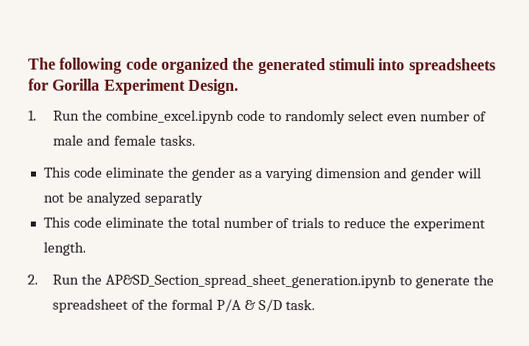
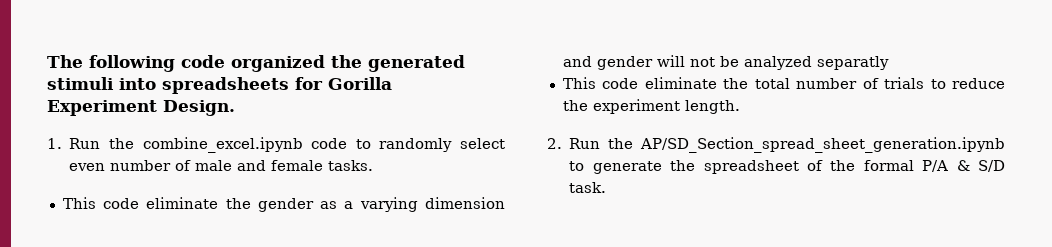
- 2. Run the AP&SD_Section_spread_sheet_generation.ipynb to generate the spreadsheet of the formal P/A & S/D task.
+ 2. Run the AP/SD_Section_spread_sheet_generation.ipynb to generate the spreadsheet of the formal P/A & S/D task.

